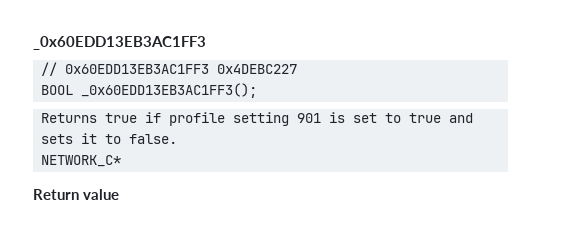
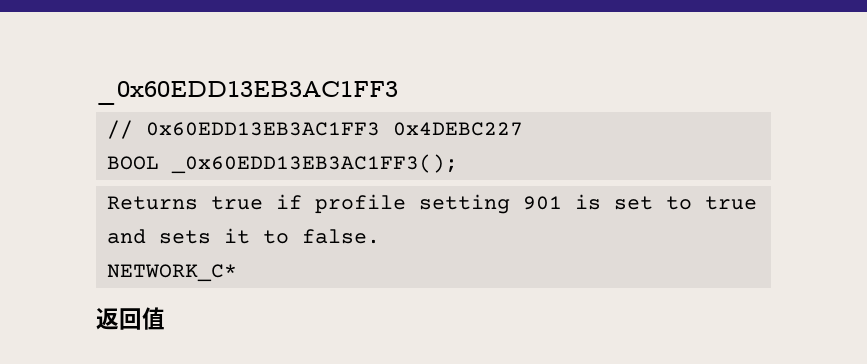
- Return value
+ 返回值

